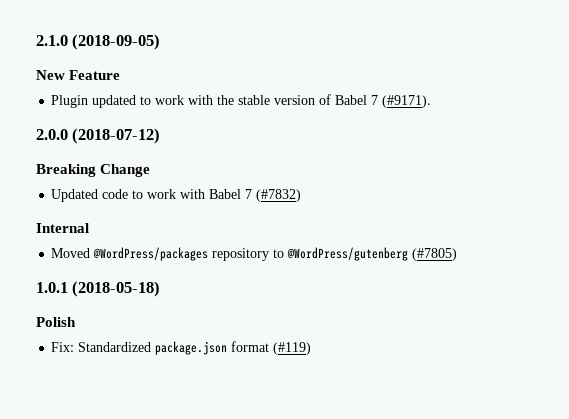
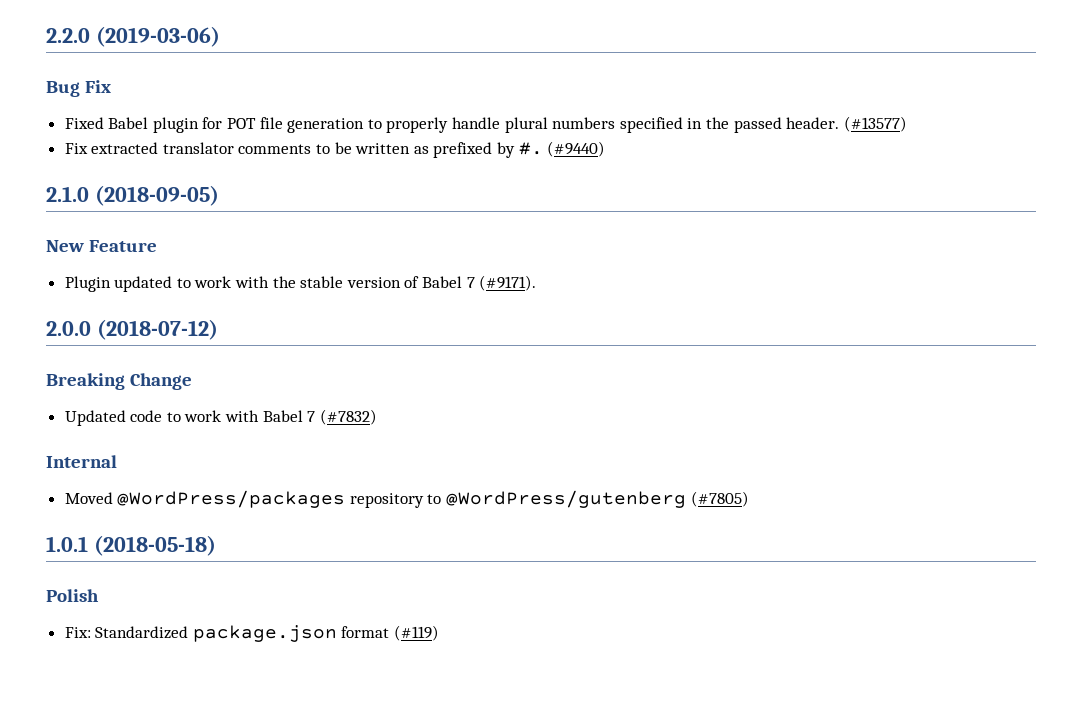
+ 2.2.0 (2019-03-06)
+ Bug Fix
+ Fixed Babel plugin for POT file generation to properly handle plural numbers specified in the passed header. (#13577)
+ Fix extracted translator comments to be written as prefixed by #. (#9440)

